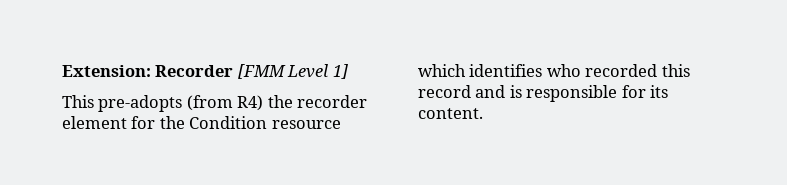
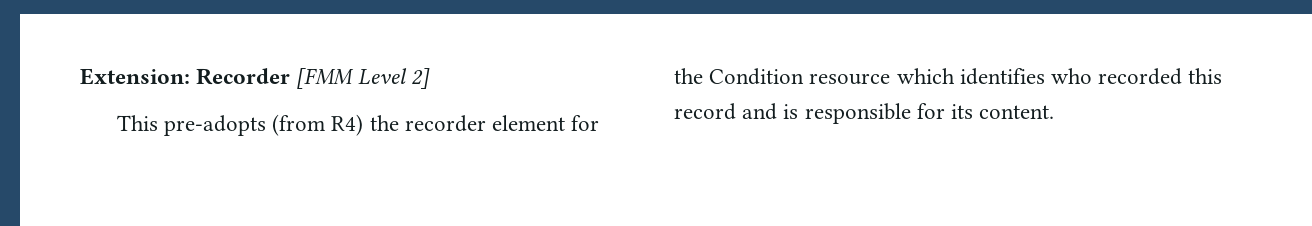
- Extension: Recorder [FMM Level 1]
+ Extension: Recorder [FMM Level 2]

